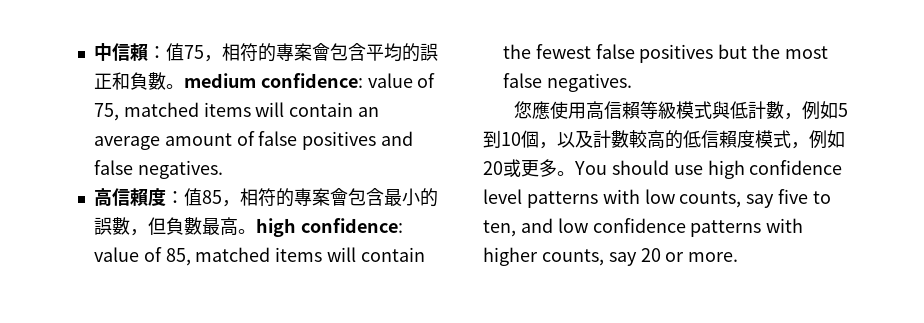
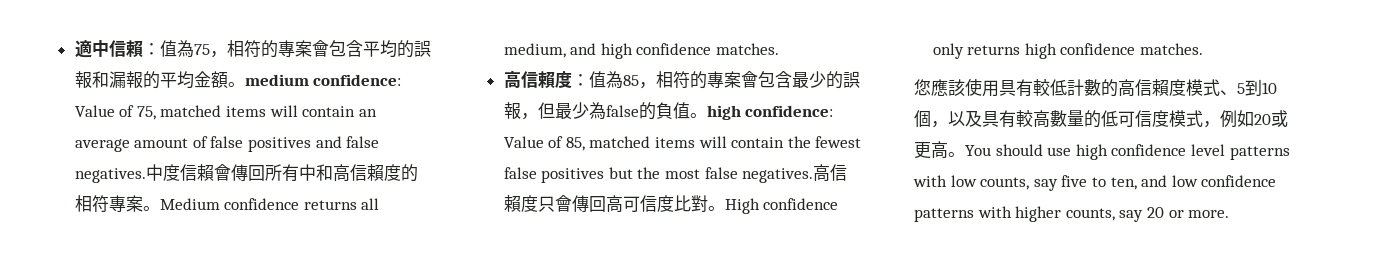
- 中信賴：值75，相符的專案會包含平均的誤正和負數。medium confidence: value of 75, matched items will contain an average amount of false positives and false negatives.
+ 適中信賴：值為75，相符的專案會包含平均的誤報和漏報的平均金額。medium confidence: Value of 75, matched items will contain an average amount of false positives and false negatives.中度信賴會傳回所有中和高信賴度的相符專案。Medium confidence returns all medium, and high confidence matches.
- 高信賴度：值85，相符的專案會包含最小的誤數，但負數最高。high confidence: value of 85, matched items will contain the fewest false positives but the most false negatives.
- 您應使用高信賴等級模式與低計數，例如5到10個，以及計數較高的低信賴度模式，例如20或更多。
+ 高信賴度：值為85，相符的專案會包含最少的誤報，但最少為false的負值。high confidence: Value of 85, matched items will contain the fewest false positives but the most false negatives.高信賴度只會傳回高可信度比對。High confidence only returns high confidence matches.
+ 您應該使用具有較低計數的高信賴度模式、5到10個，以及具有較高數量的低可信度模式，例如20或更高。

